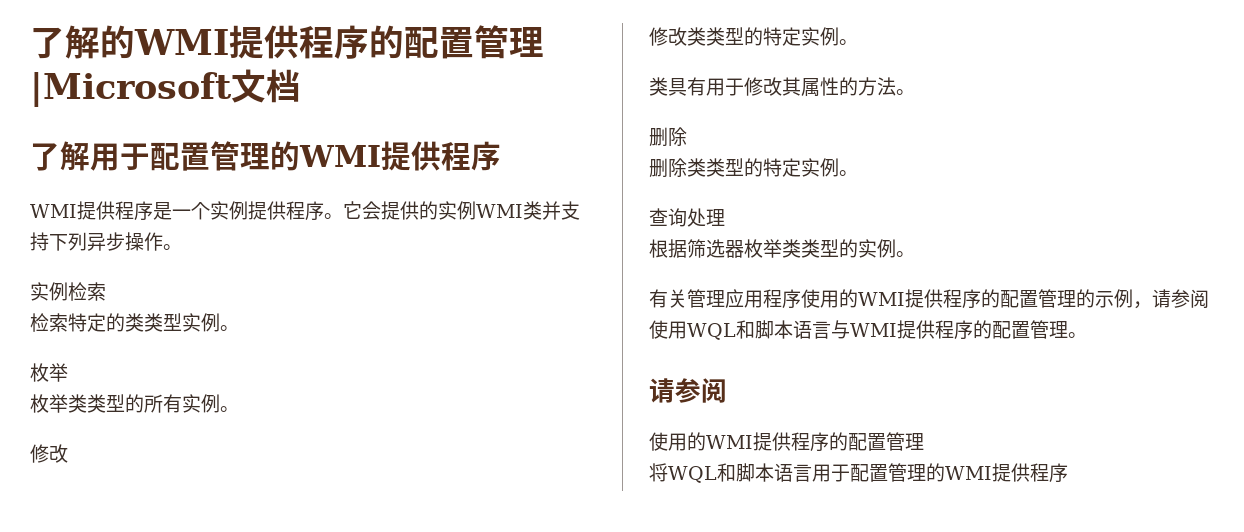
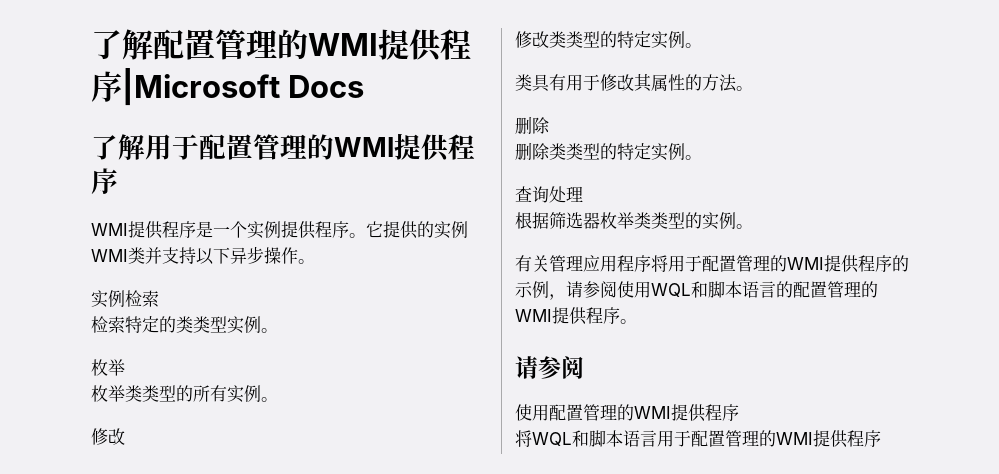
- 了解的WMI提供程序的配置管理|Microsoft文档
+ 了解配置管理的WMI提供程序|Microsoft Docs
- 它会提供的实例WMI类并支持下列异步操作。
+ 它提供的实例WMI类并支持以下异步操作。
- 有关管理应用程序使用的WMI提供程序的配置管理的示例，请参阅使用WQL和脚本语言与WMI提供程序的配置管理。
+ 有关管理应用程序将用于配置管理的WMI提供程序的示例，请参阅使用WQL和脚本语言的配置管理的WMI提供程序。
  请参阅
- 使用的WMI提供程序的配置管理
+ 使用配置管理的WMI提供程序

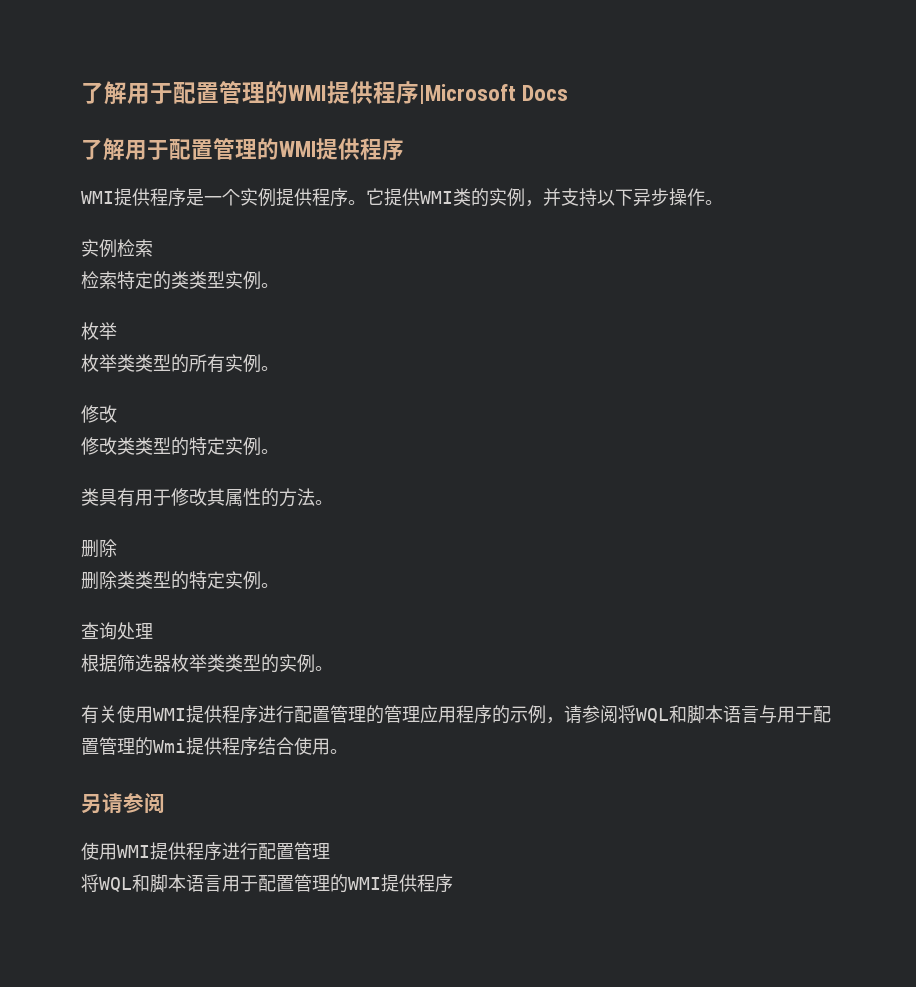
- 了解配置管理的WMI提供程序|Microsoft Docs
+ 了解用于配置管理的WMI提供程序|Microsoft Docs
- 它提供的实例WMI类并支持以下异步操作。
+ 它提供WMI类的实例，并支持以下异步操作。
- 有关管理应用程序将用于配置管理的WMI提供程序的示例，请参阅使用WQL和脚本语言的配置管理的WMI提供程序。
- 请参阅
- 使用配置管理的WMI提供程序
+ 有关使用WMI提供程序进行配置管理的管理应用程序的示例，请参阅将WQL和脚本语言与用于配置管理的Wmi提供程序结合使用。
+ 另请参阅
+ 使用WMI提供程序进行配置管理

